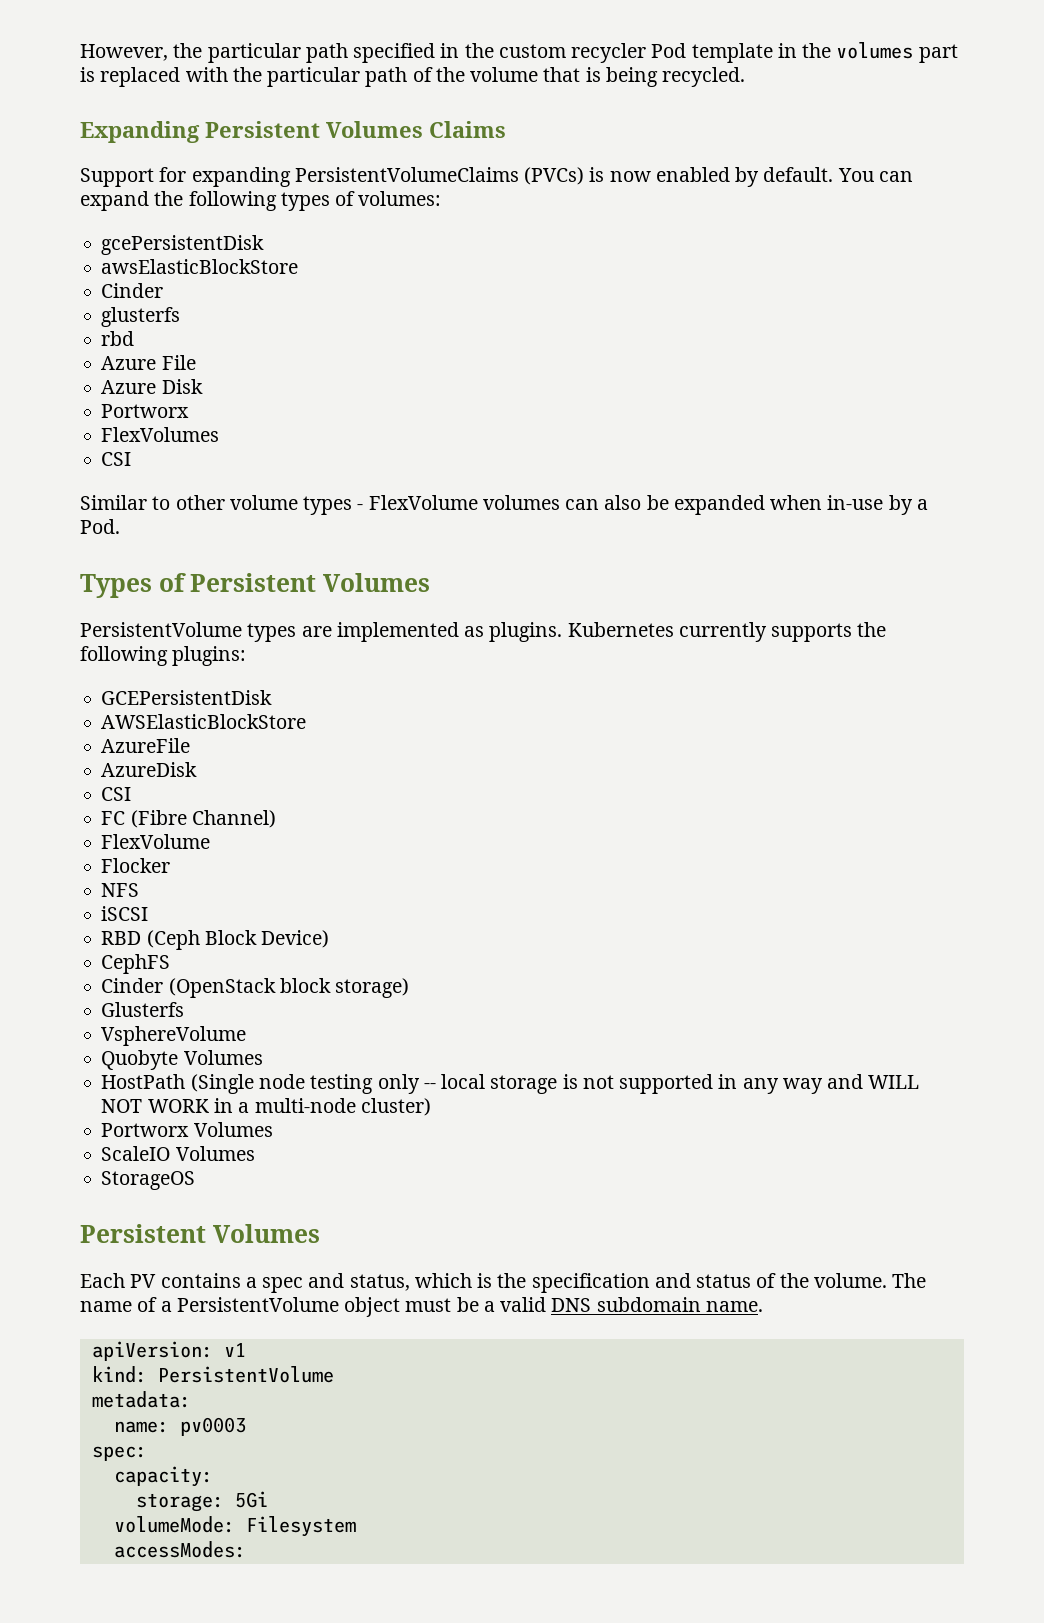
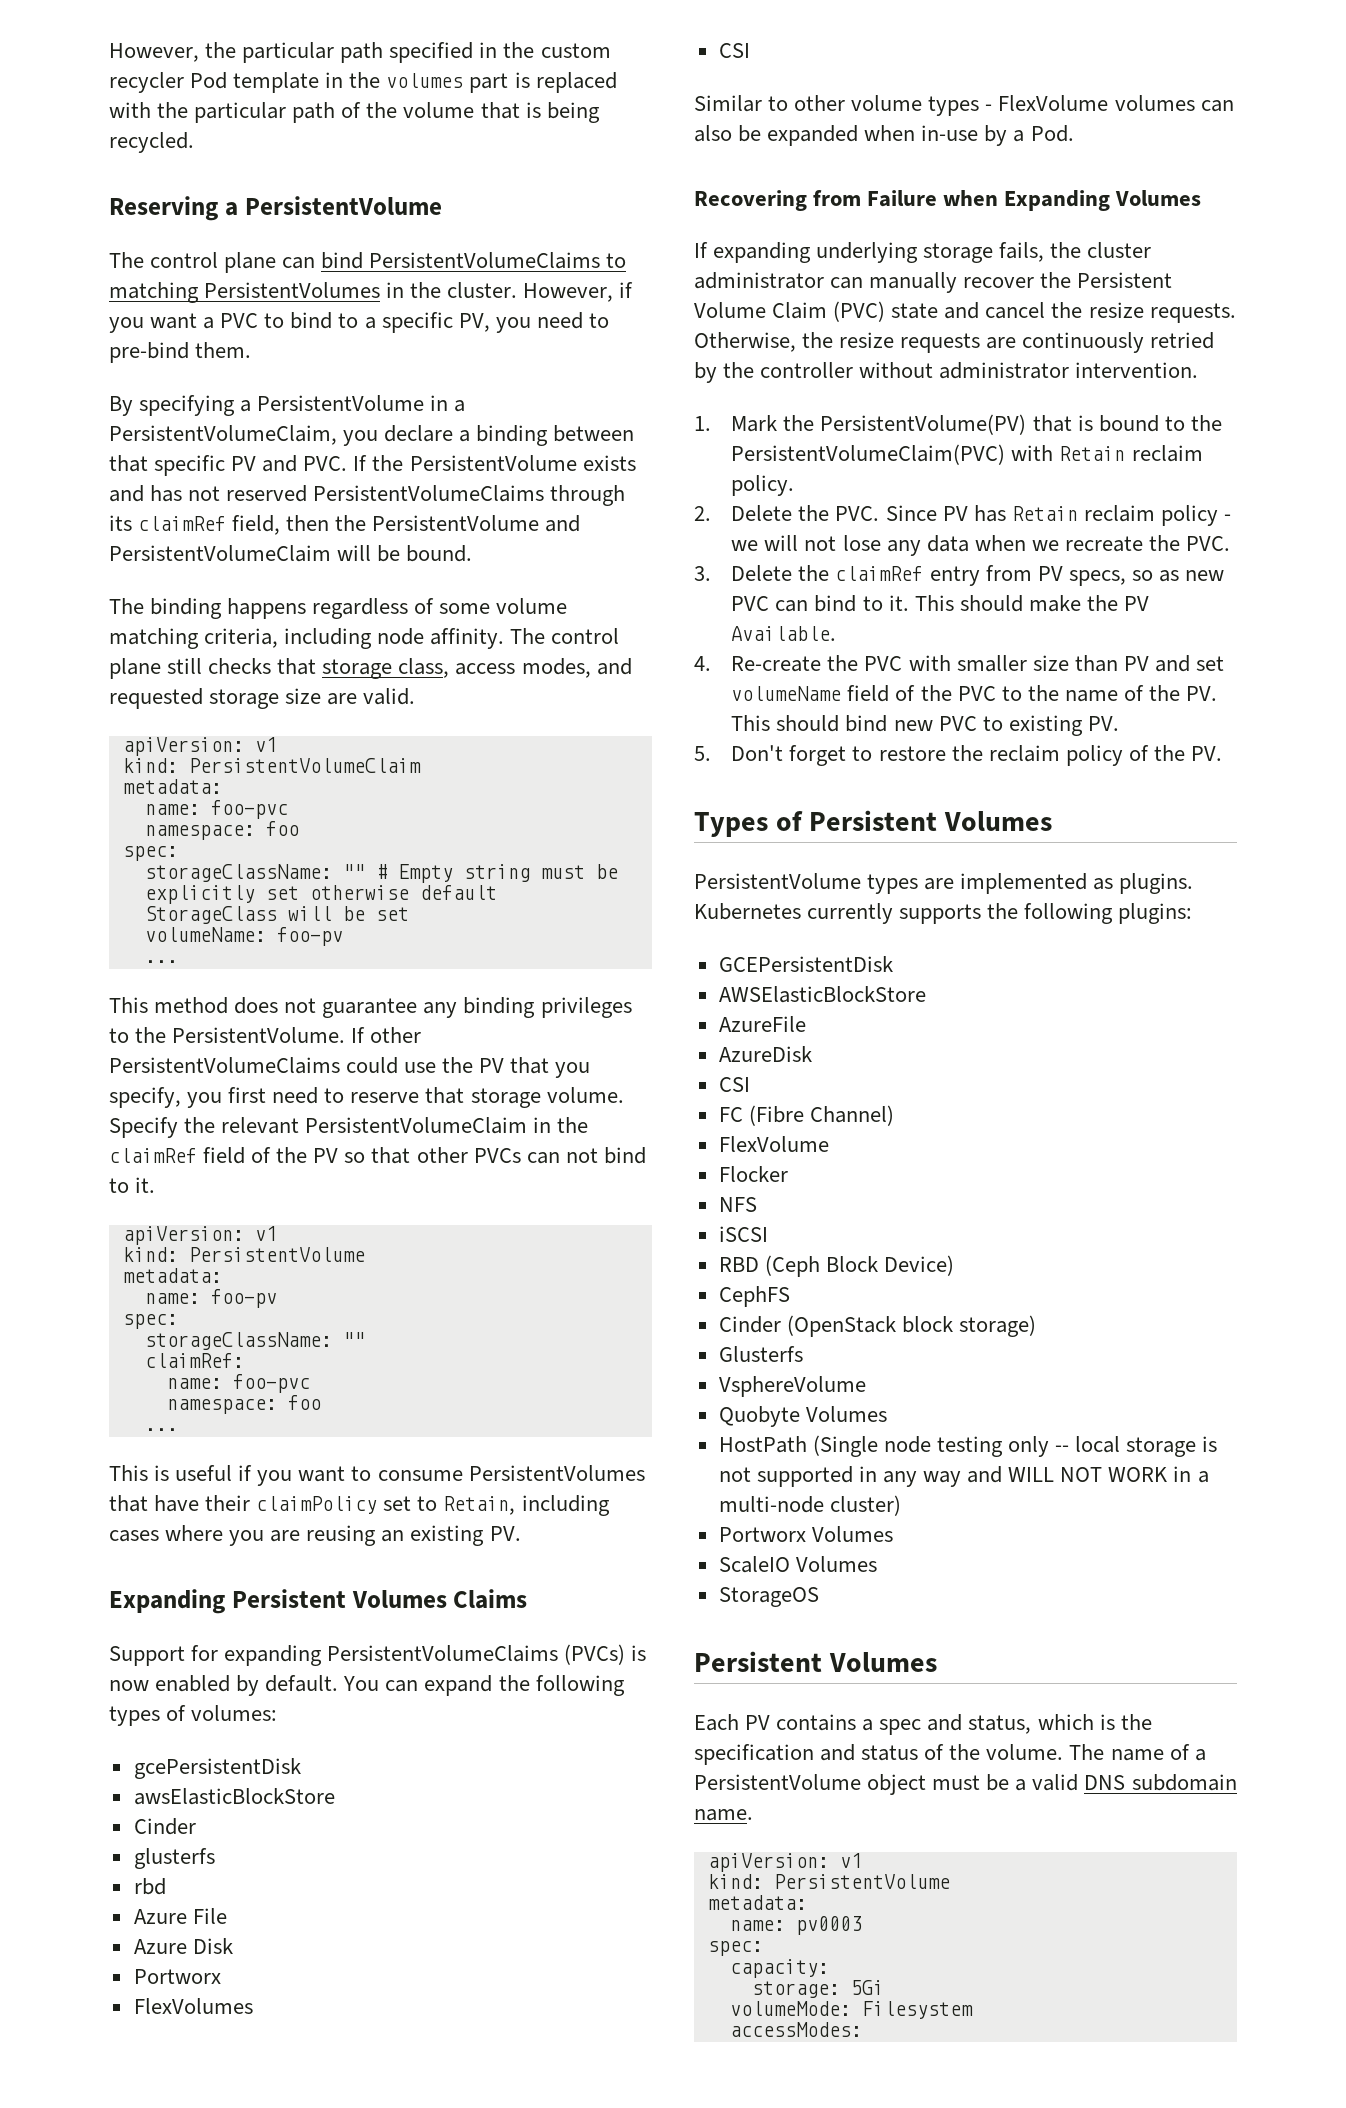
+ Reserving a PersistentVolume
+ The control plane can bind PersistentVolumeClaims to matching PersistentVolumes in the cluster. However, if you want a PVC to bind to a specific PV, you need to pre-bind them.
+ By specifying a PersistentVolume in a PersistentVolumeClaim, you declare a binding between that specific PV and PVC. If the PersistentVolume exists and has not reserved PersistentVolumeClaims through its claimRef field, then the PersistentVolume and PersistentVolumeClaim will be bound.
+ The binding happens regardless of some volume matching criteria, including node affinity. The control plane still checks that storage class, access modes, and requested storage size are valid.
+ apiVersion: v1
+ kind: PersistentVolumeClaim
+ metadata:
+ name: foo-pvc
+ namespace: foo
+ spec:
+ storageClassName: "" # Empty string must be explicitly set otherwise default StorageClass will be set
+ volumeName: foo-pv
+ ...
+ This method does not guarantee any binding privileges to the PersistentVolume. If other PersistentVolumeClaims could use the PV that you specify, you first need to reserve that storage volume. Specify the relevant PersistentVolumeClaim in the claimRef field of the PV so that other PVCs can not bind to it.
+ apiVersion: v1
+ kind: PersistentVolume
+ metadata:
+ name: foo-pv
+ spec:
+ storageClassName: ""
+ claimRef:
+ name: foo-pvc
+ namespace: foo
+ ...
+ This is useful if you want to consume PersistentVolumes that have their claimPolicy set to Retain, including cases where you are reusing an existing PV.
+ Recovering from Failure when Expanding Volumes
+ If expanding underlying storage fails, the cluster administrator can manually recover the Persistent Volume Claim (PVC) state and cancel the resize requests. Otherwise, the resize requests are continuously retried by the controller without administrator intervention.
+ 1. Mark the PersistentVolume(PV) that is bound to the PersistentVolumeClaim(PVC) with Retain reclaim policy.
+ 2. Delete the PVC. Since PV has Retain reclaim policy - we will not lose any data when we recreate the PVC.
+ 3. Delete the claimRef entry from PV specs, so as new PVC can bind to it. This should make the PV Available.
+ 4. Re-create the PVC with smaller size than PV and set volumeName field of the PVC to the name of the PV. This should bind new PVC to existing PV.
+ 5. Don't forget to restore the reclaim policy of the PV.

